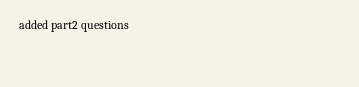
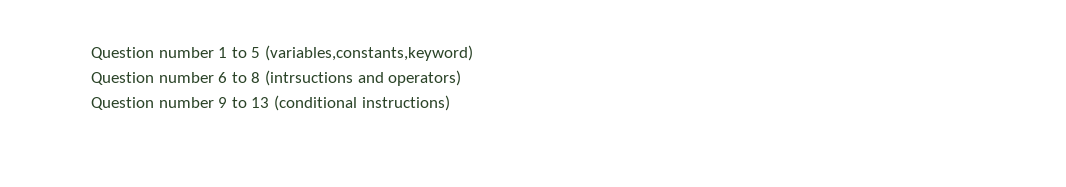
- added part2 questions
+ Question number 1 to 5 (variables,constants,keyword)
+ Question number 6 to 8 (intrsuctions and operators)
+ Question number 9 to 13 (conditional instructions)

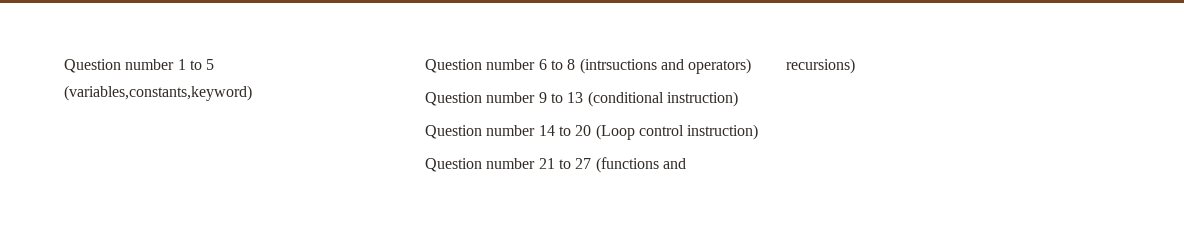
- Question number 9 to 13 (conditional instructions)
+ Question number 9 to 13 (conditional instruction)
+ Question number 14 to 20 (Loop control instruction)
+ Question number 21 to 27 (functions and recursions)

